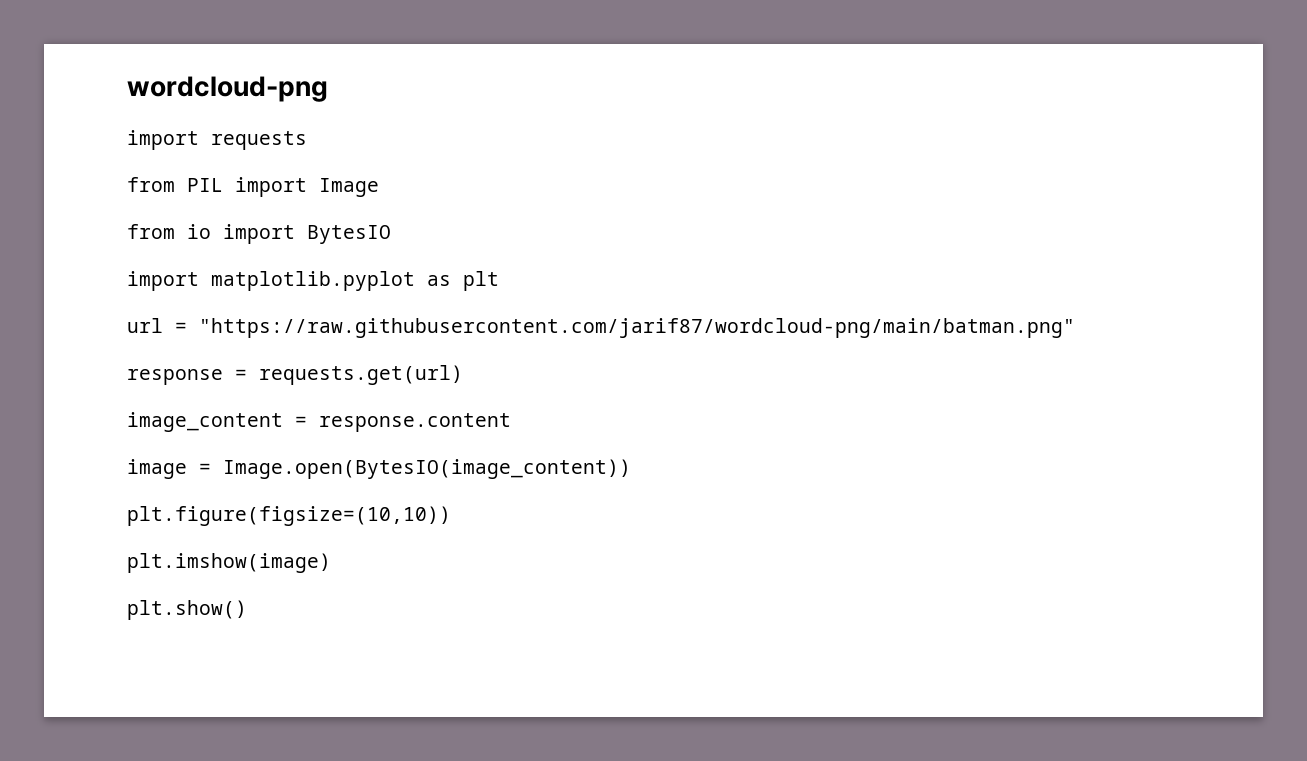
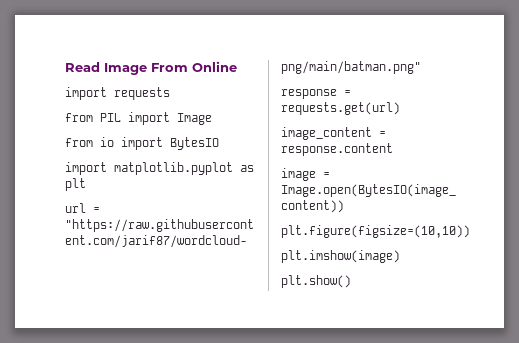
- wordcloud-png
+ Read Image From Online

